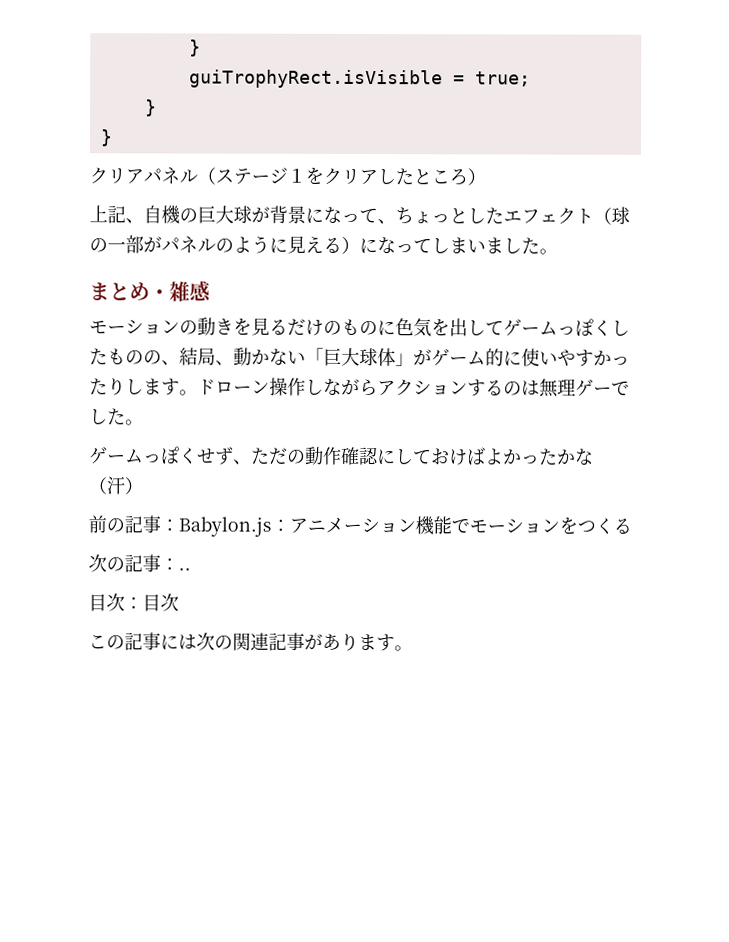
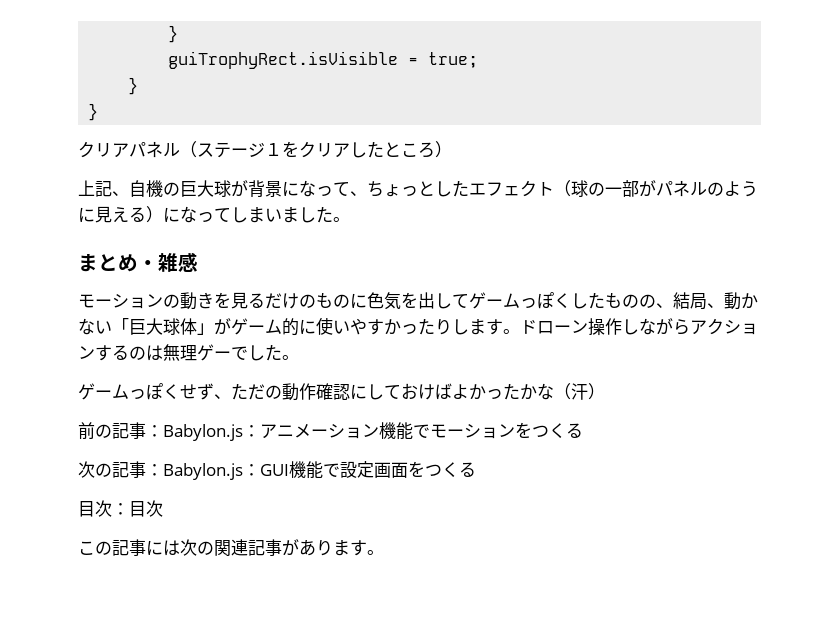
- 次の記事：..
+ 次の記事：Babylon.js：GUI機能で設定画面をつくる

